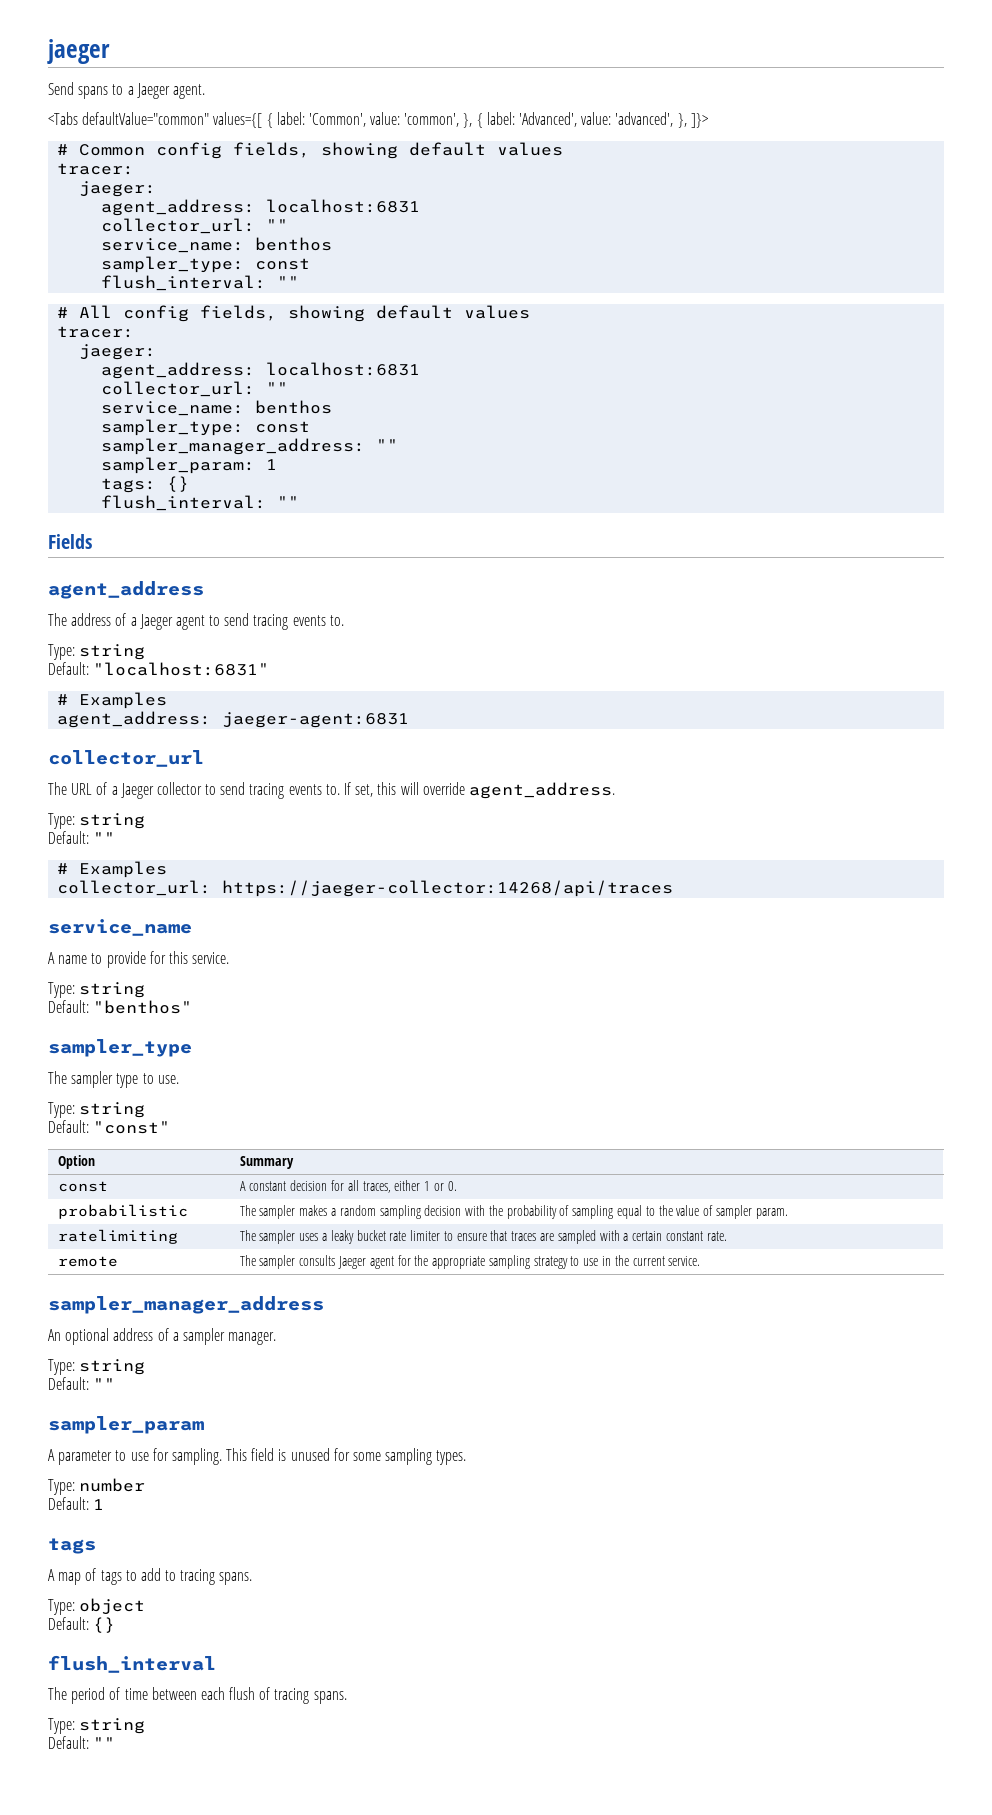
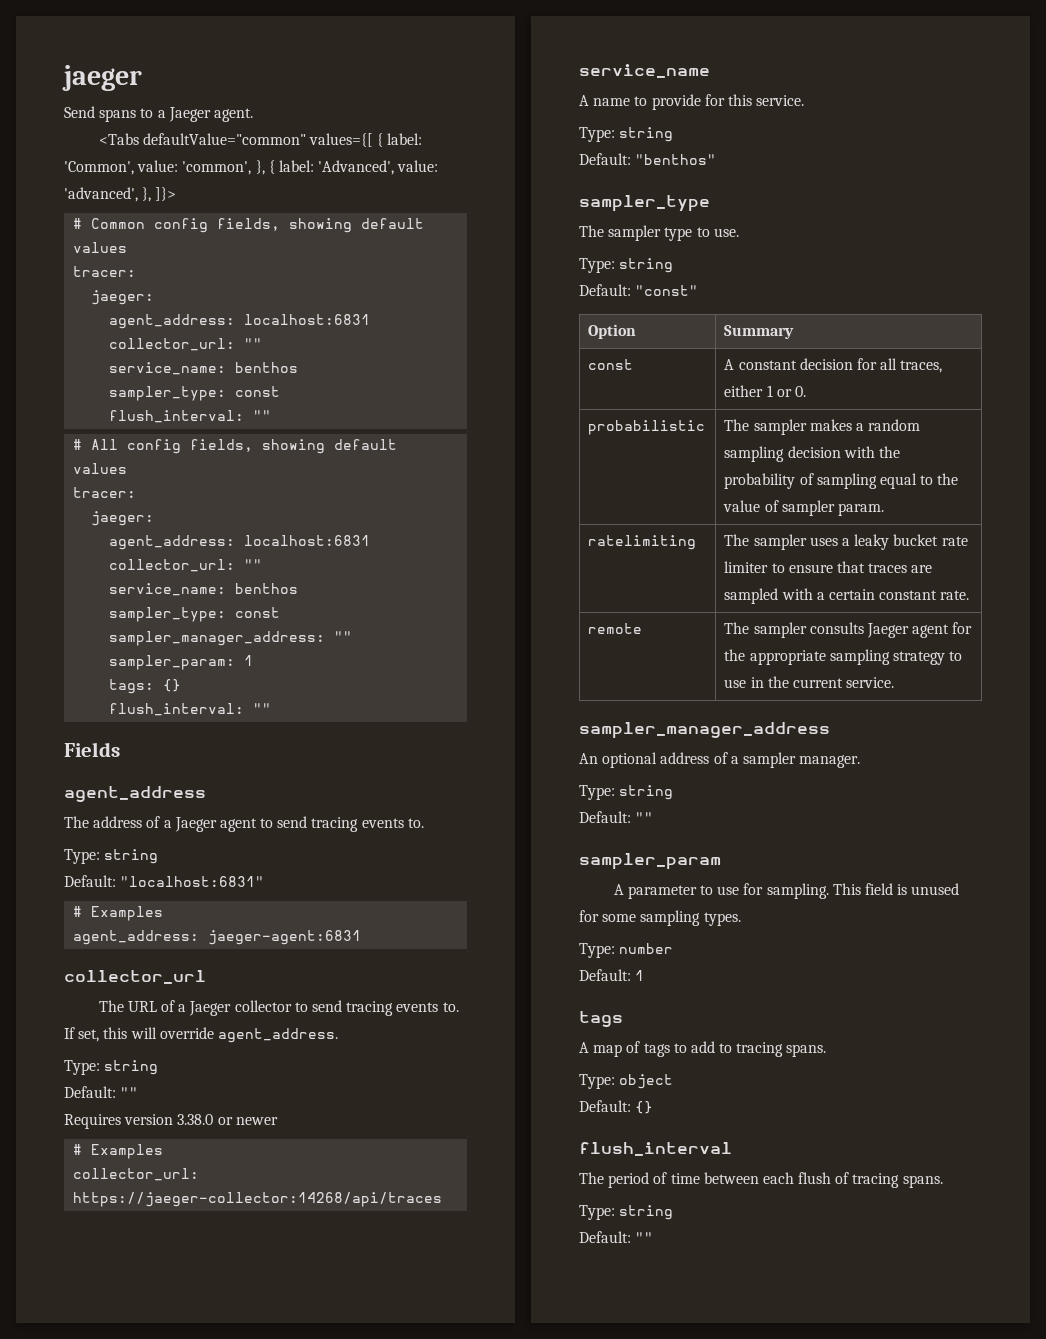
+ Requires version 3.38.0 or newer

